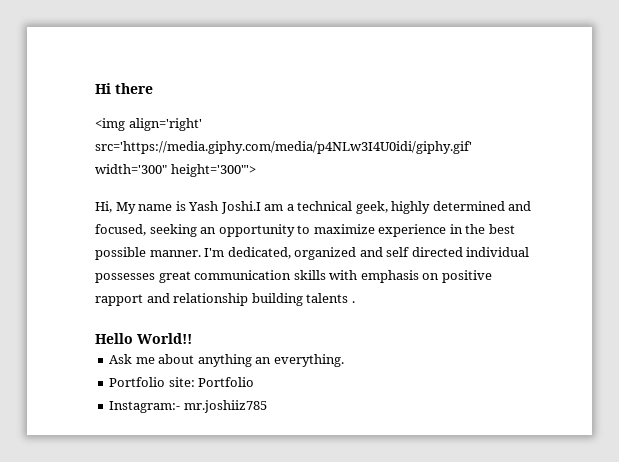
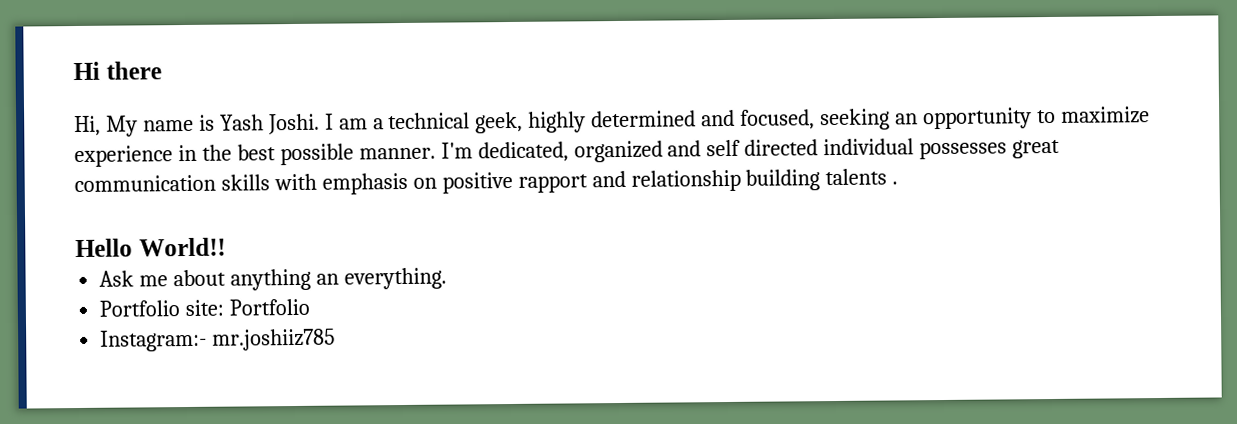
- <img align='right' src='https://media.giphy.com/media/p4NLw3I4U0idi/giphy.gif' width='300" height='300"'>
- Hi, My name is Yash Joshi.I am a technical geek, highly determined and focused, seeking an opportunity to maximize experience in the best possible manner.
+ Hi, My name is Yash Joshi. I am a technical geek, highly determined and focused, seeking an opportunity to maximize experience in the best possible manner.

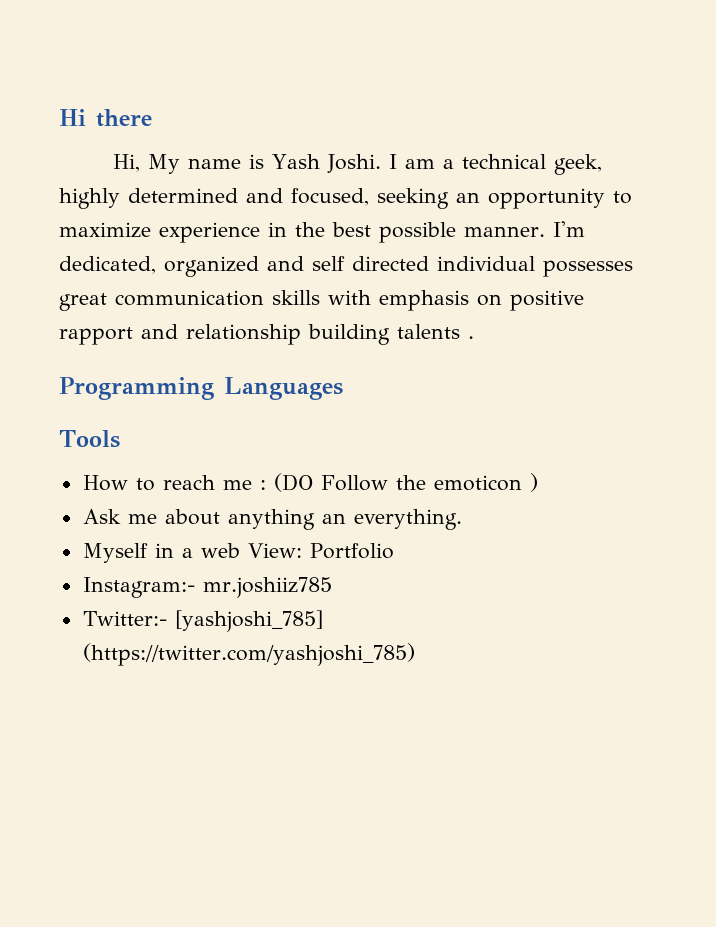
- Hello World!!
+ Programming Languages
+ Tools
+ How to reach me : (DO Follow the emoticon )
- Portfolio site: Portfolio
+ Myself in a web View: Portfolio
+ Twitter:- [yashjoshi_785] (https://twitter.com/yashjoshi_785)

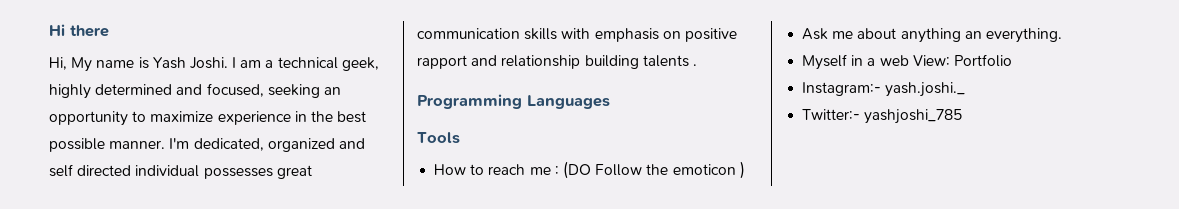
- Instagram:- mr.joshiiz785
+ Instagram:- yash.joshi._
- Twitter:- [yashjoshi_785] (https://twitter.com/yashjoshi_785)
+ Twitter:- yashjoshi_785

